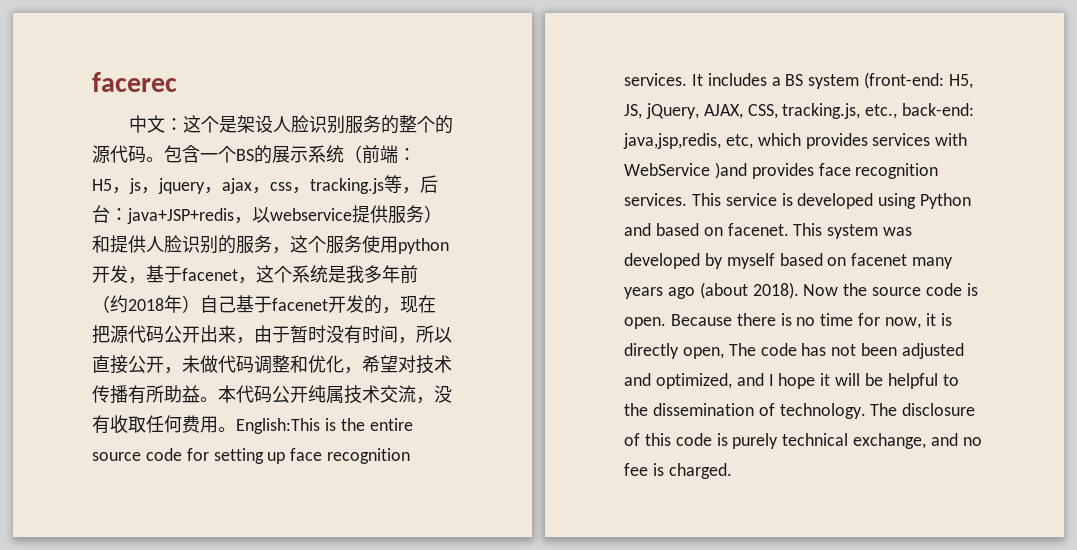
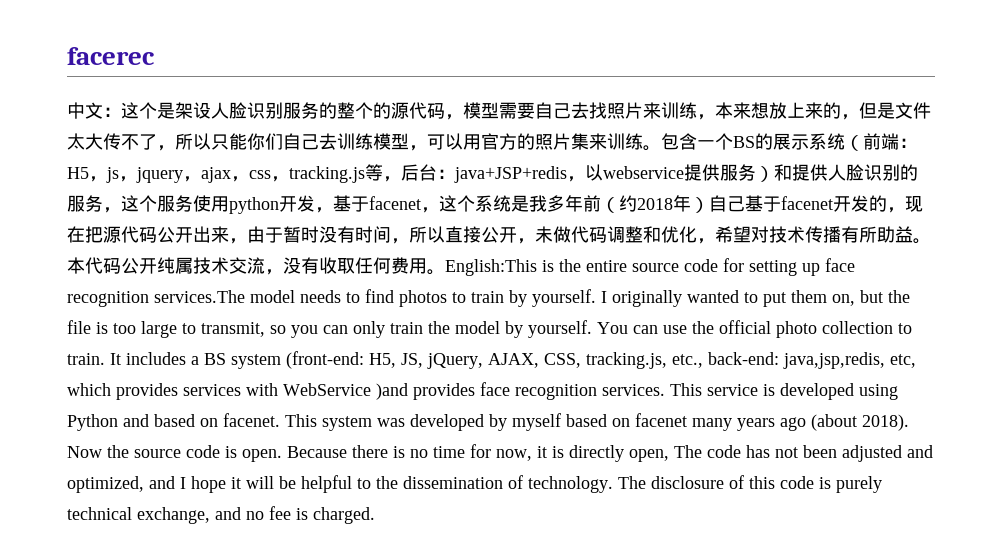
- 中文：这个是架设人脸识别服务的整个的源代码。
+ 中文：这个是架设人脸识别服务的整个的源代码，模型需要自己去找照片来训练，本来想放上来的，但是文件太大传不了，所以只能你们自己去训练模型，可以用官方的照片集来训练。
- English:This is the entire source code for setting up face recognition services.
+ English:This is the entire source code for setting up face recognition services.The model needs to find photos to train by yourself. I originally wanted to put them on, but the file is too large to transmit, so you can only train the model by yourself. You can use the official photo collection to train.

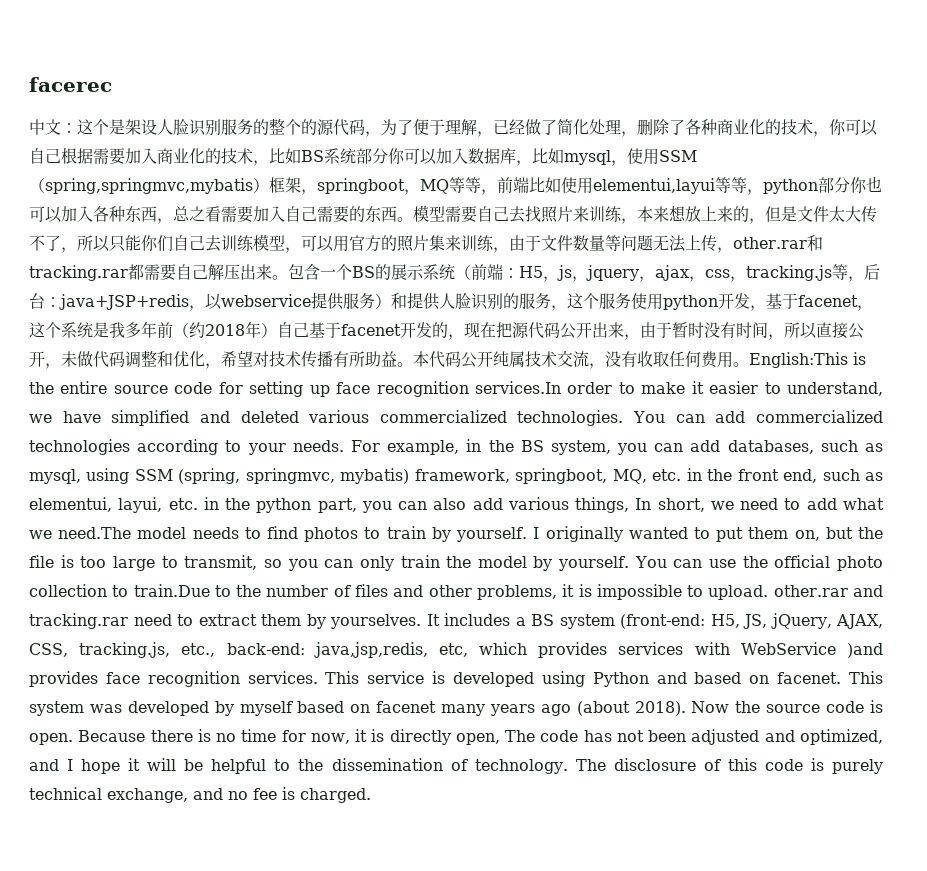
- 中文：这个是架设人脸识别服务的整个的源代码，模型需要自己去找照片来训练，本来想放上来的，但是文件太大传不了，所以只能你们自己去训练模型，可以用官方的照片集来训练。
+ 中文：这个是架设人脸识别服务的整个的源代码，为了便于理解，已经做了简化处理，删除了各种商业化的技术，你可以自己根据需要加入商业化的技术，比如BS系统部分你可以加入数据库，比如mysql，使用SSM（spring,springmvc,mybatis）框架，springboot，MQ等等，前端比如使用elementui,layui等等，python部分你也可以加入各种东西，总之看需要加入自己需要的东西。模型需要自己去找照片来训练，本来想放上来的，但是文件太大传不了，所以只能你们自己去训练模型，可以用官方的照片集来训练，由于文件数量等问题无法上传，other.rar和tracking.rar都需要自己解压出来。
- English:This is the entire source code for setting up face recognition services.The model needs to find photos to train by yourself.
+ English:This is the entire source code for setting up face recognition services.In order to make it easier to understand, we have simplified and deleted various commercialized technologies. You can add commercialized technologies according to your needs. For example, in the BS system, you can add databases, such as mysql, using SSM (spring, springmvc, mybatis) framework, springboot, MQ, etc. in the front end, such as elementui, layui, etc. in the python part, you can also add various things, In short, we need to add what we need.The model needs to find photos to train by yourself.
- You can use the official photo collection to train.
+ You can use the official photo collection to train.Due to the number of files and other problems, it is impossible to upload. other.rar and tracking.rar need to extract them by yourselves.

